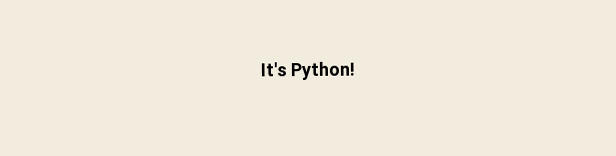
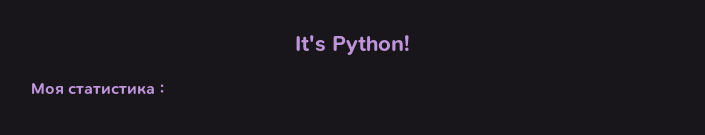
+ Моя статистика :

